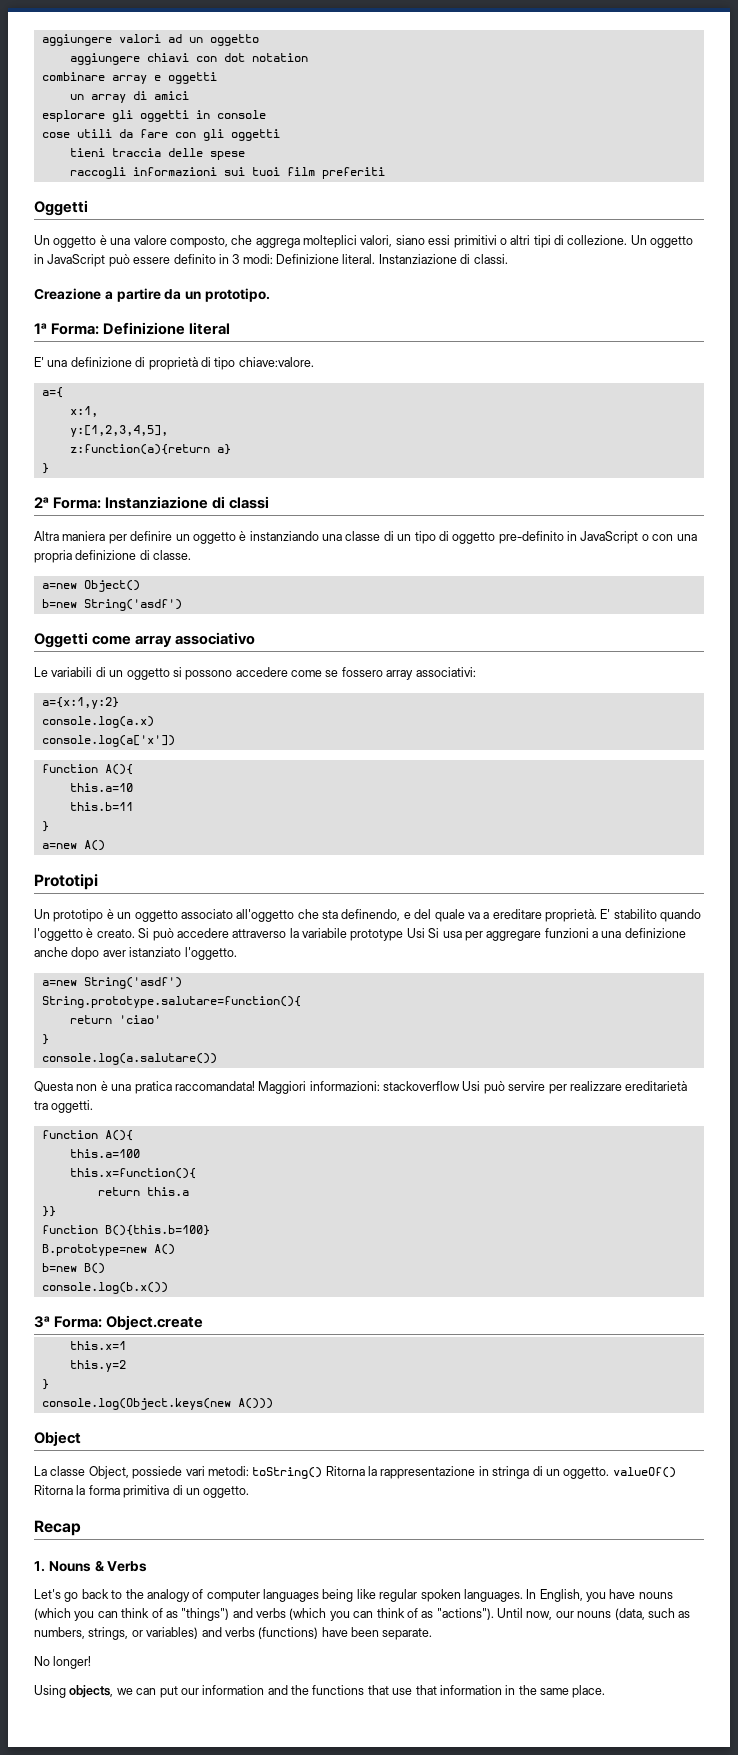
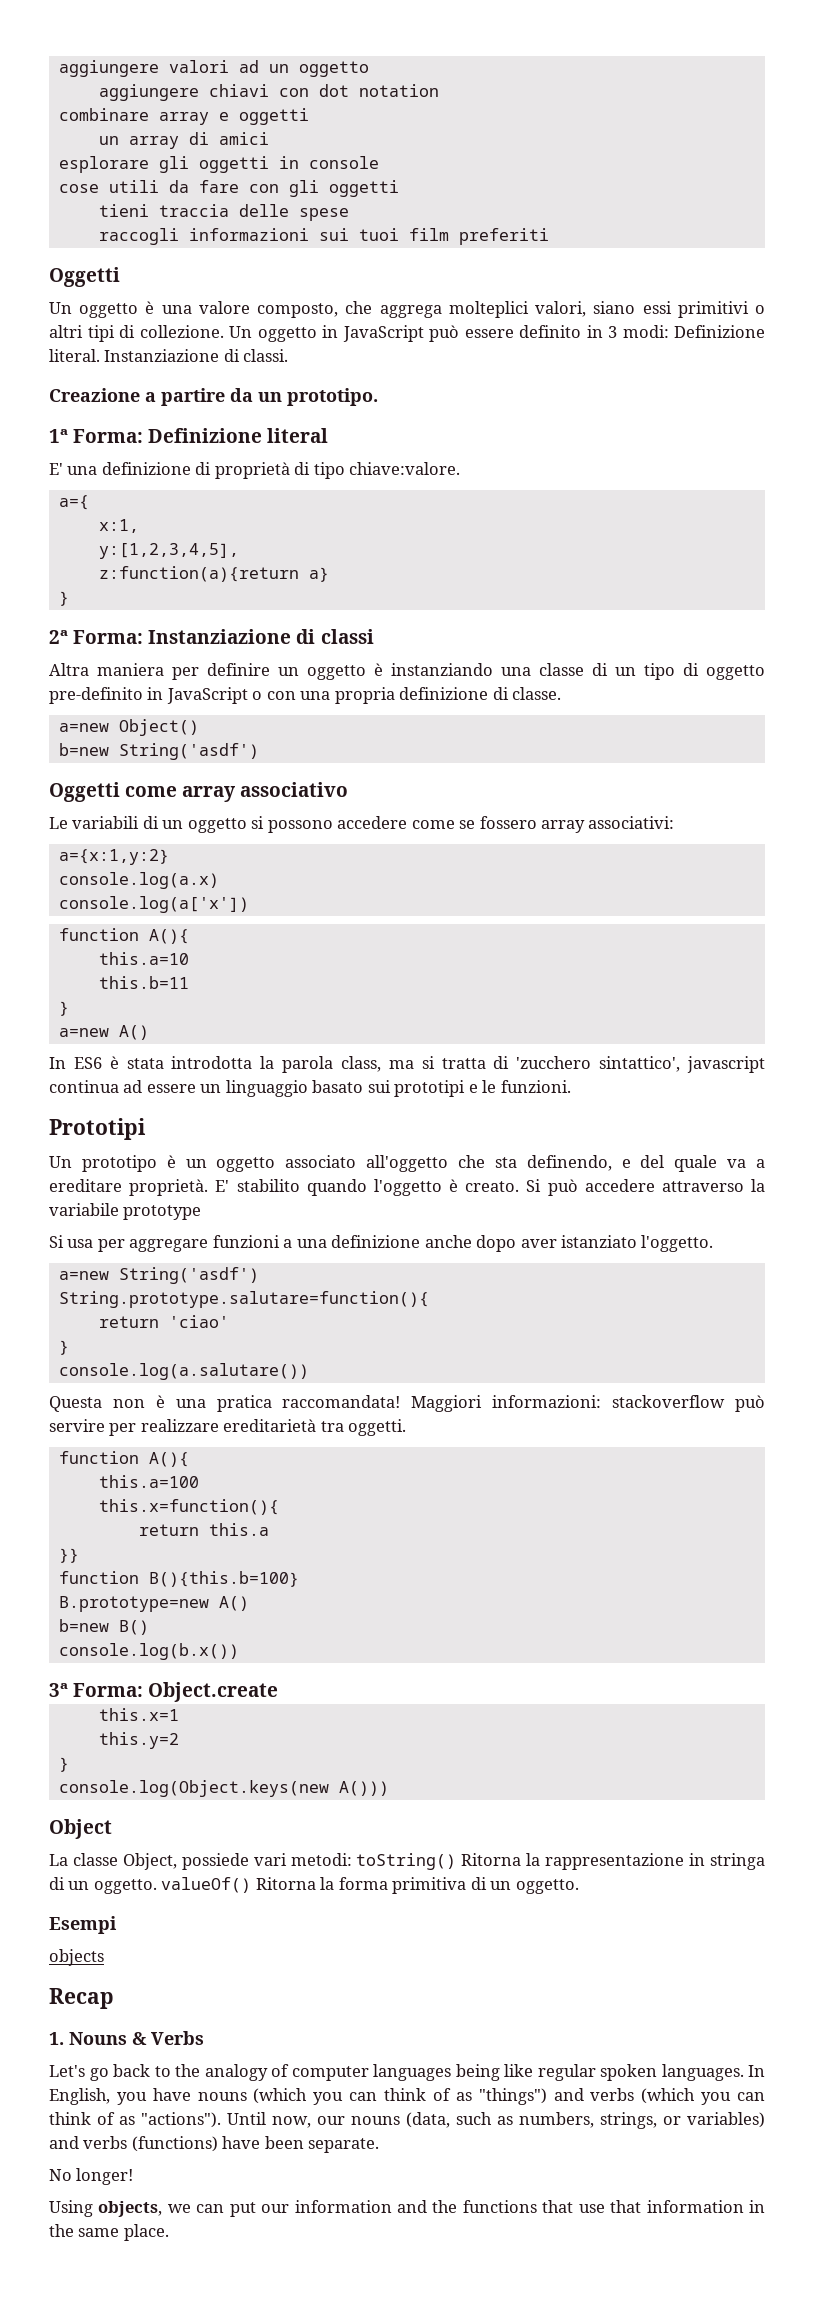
+ In ES6 è stata introdotta la parola class, ma si tratta di 'zucchero sintattico', javascript continua ad essere un linguaggio basato sui prototipi e le funzioni.
- Si può accedere attraverso la variabile prototype Usi Si usa per aggregare funzioni a una definizione anche dopo aver istanziato l'oggetto.
+ Si può accedere attraverso la variabile prototype
+ Si usa per aggregare funzioni a una definizione anche dopo aver istanziato l'oggetto.
- Maggiori informazioni: stackoverflow Usi può servire per realizzare ereditarietà tra oggetti.
+ Maggiori informazioni: stackoverflow può servire per realizzare ereditarietà tra oggetti.
+ Esempi
+ objects

